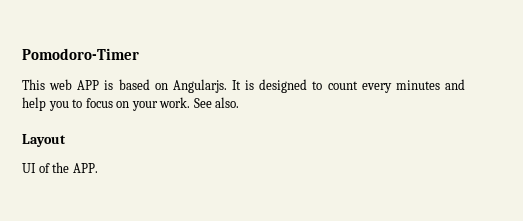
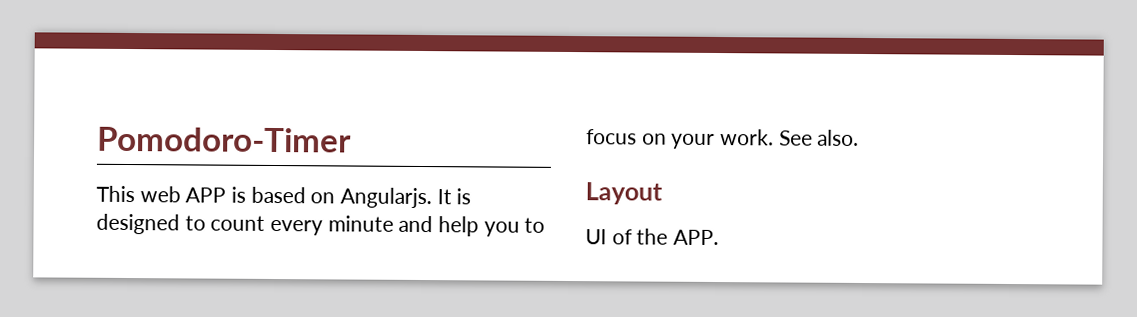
- It is designed to count every minutes and help you to focus on your work.
+ It is designed to count every minute and help you to focus on your work.

